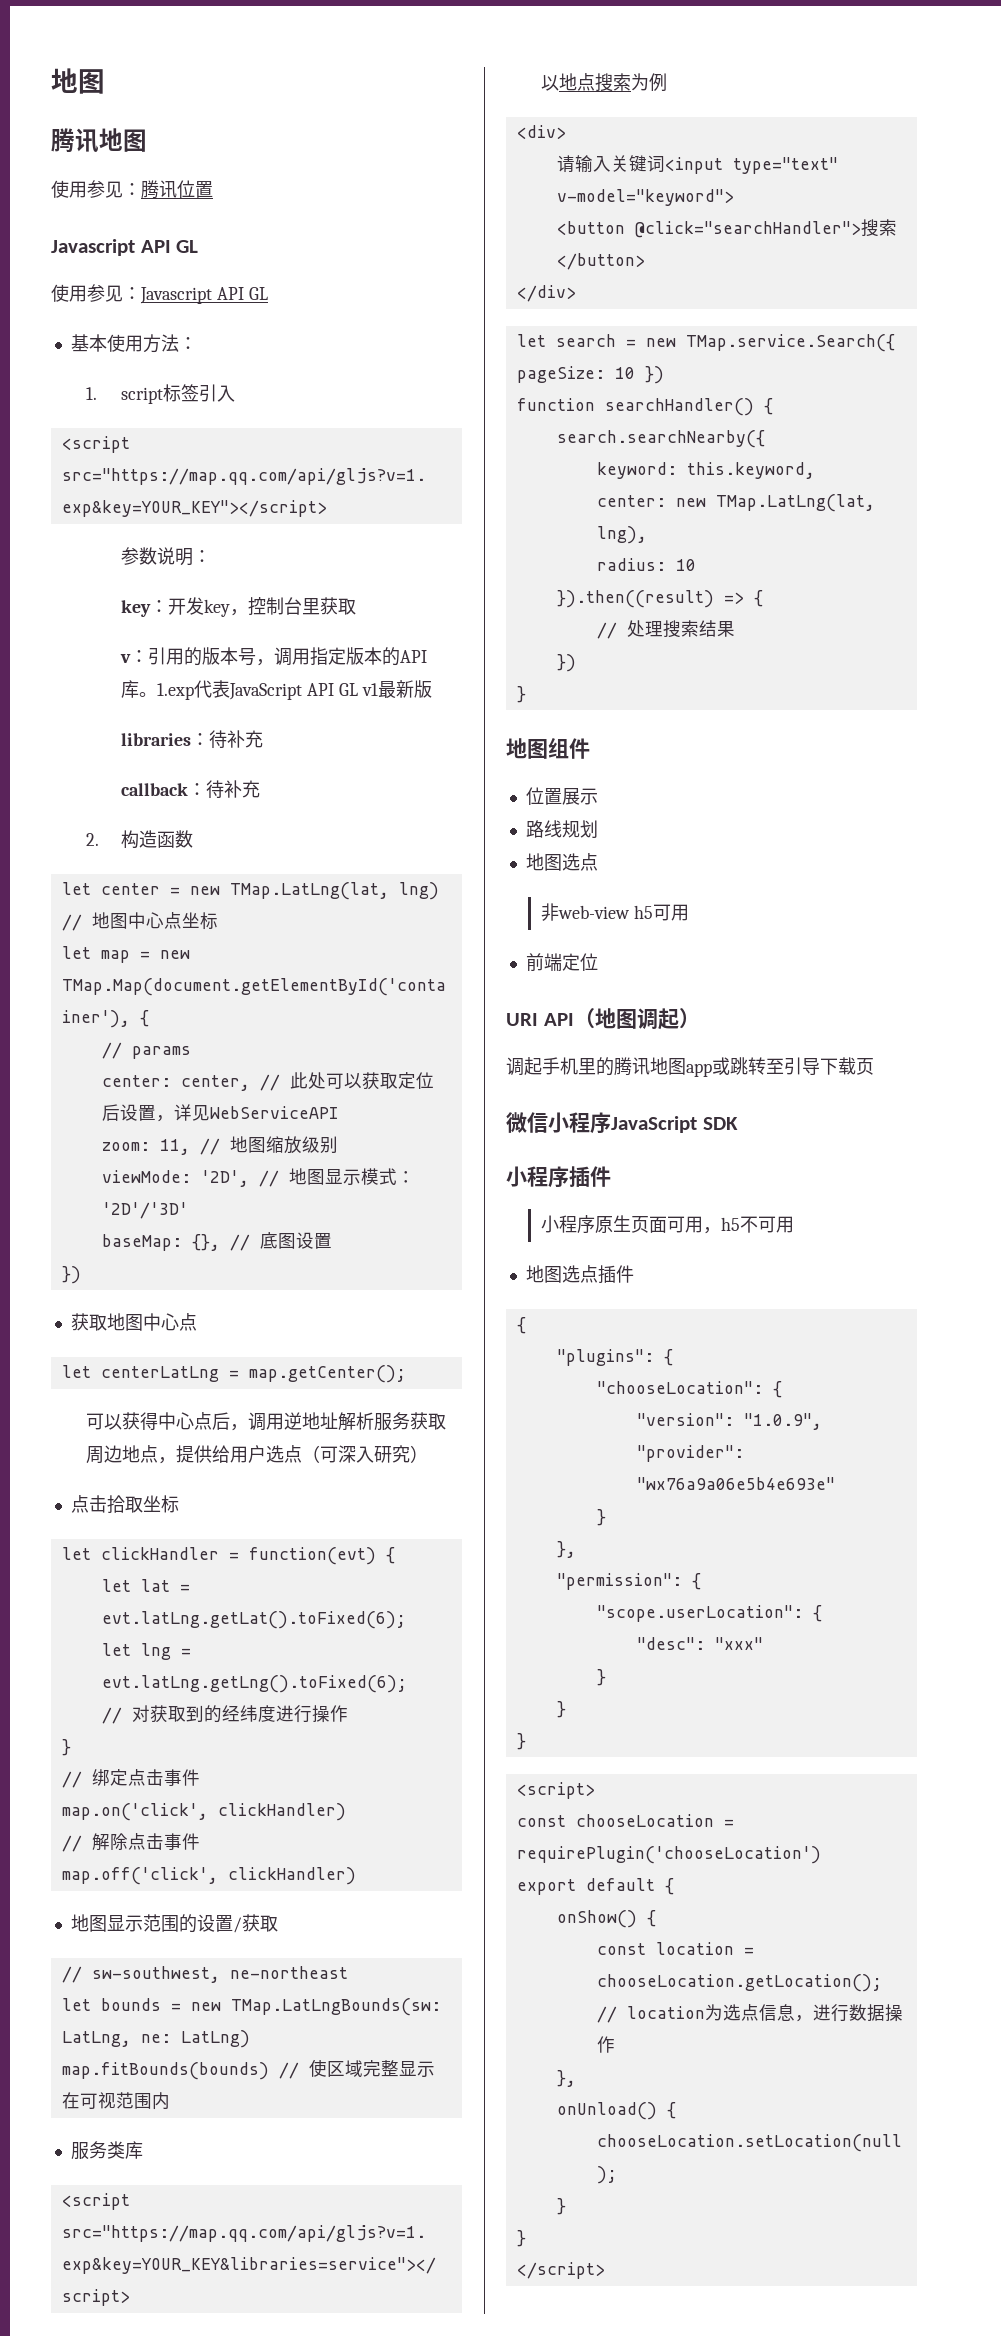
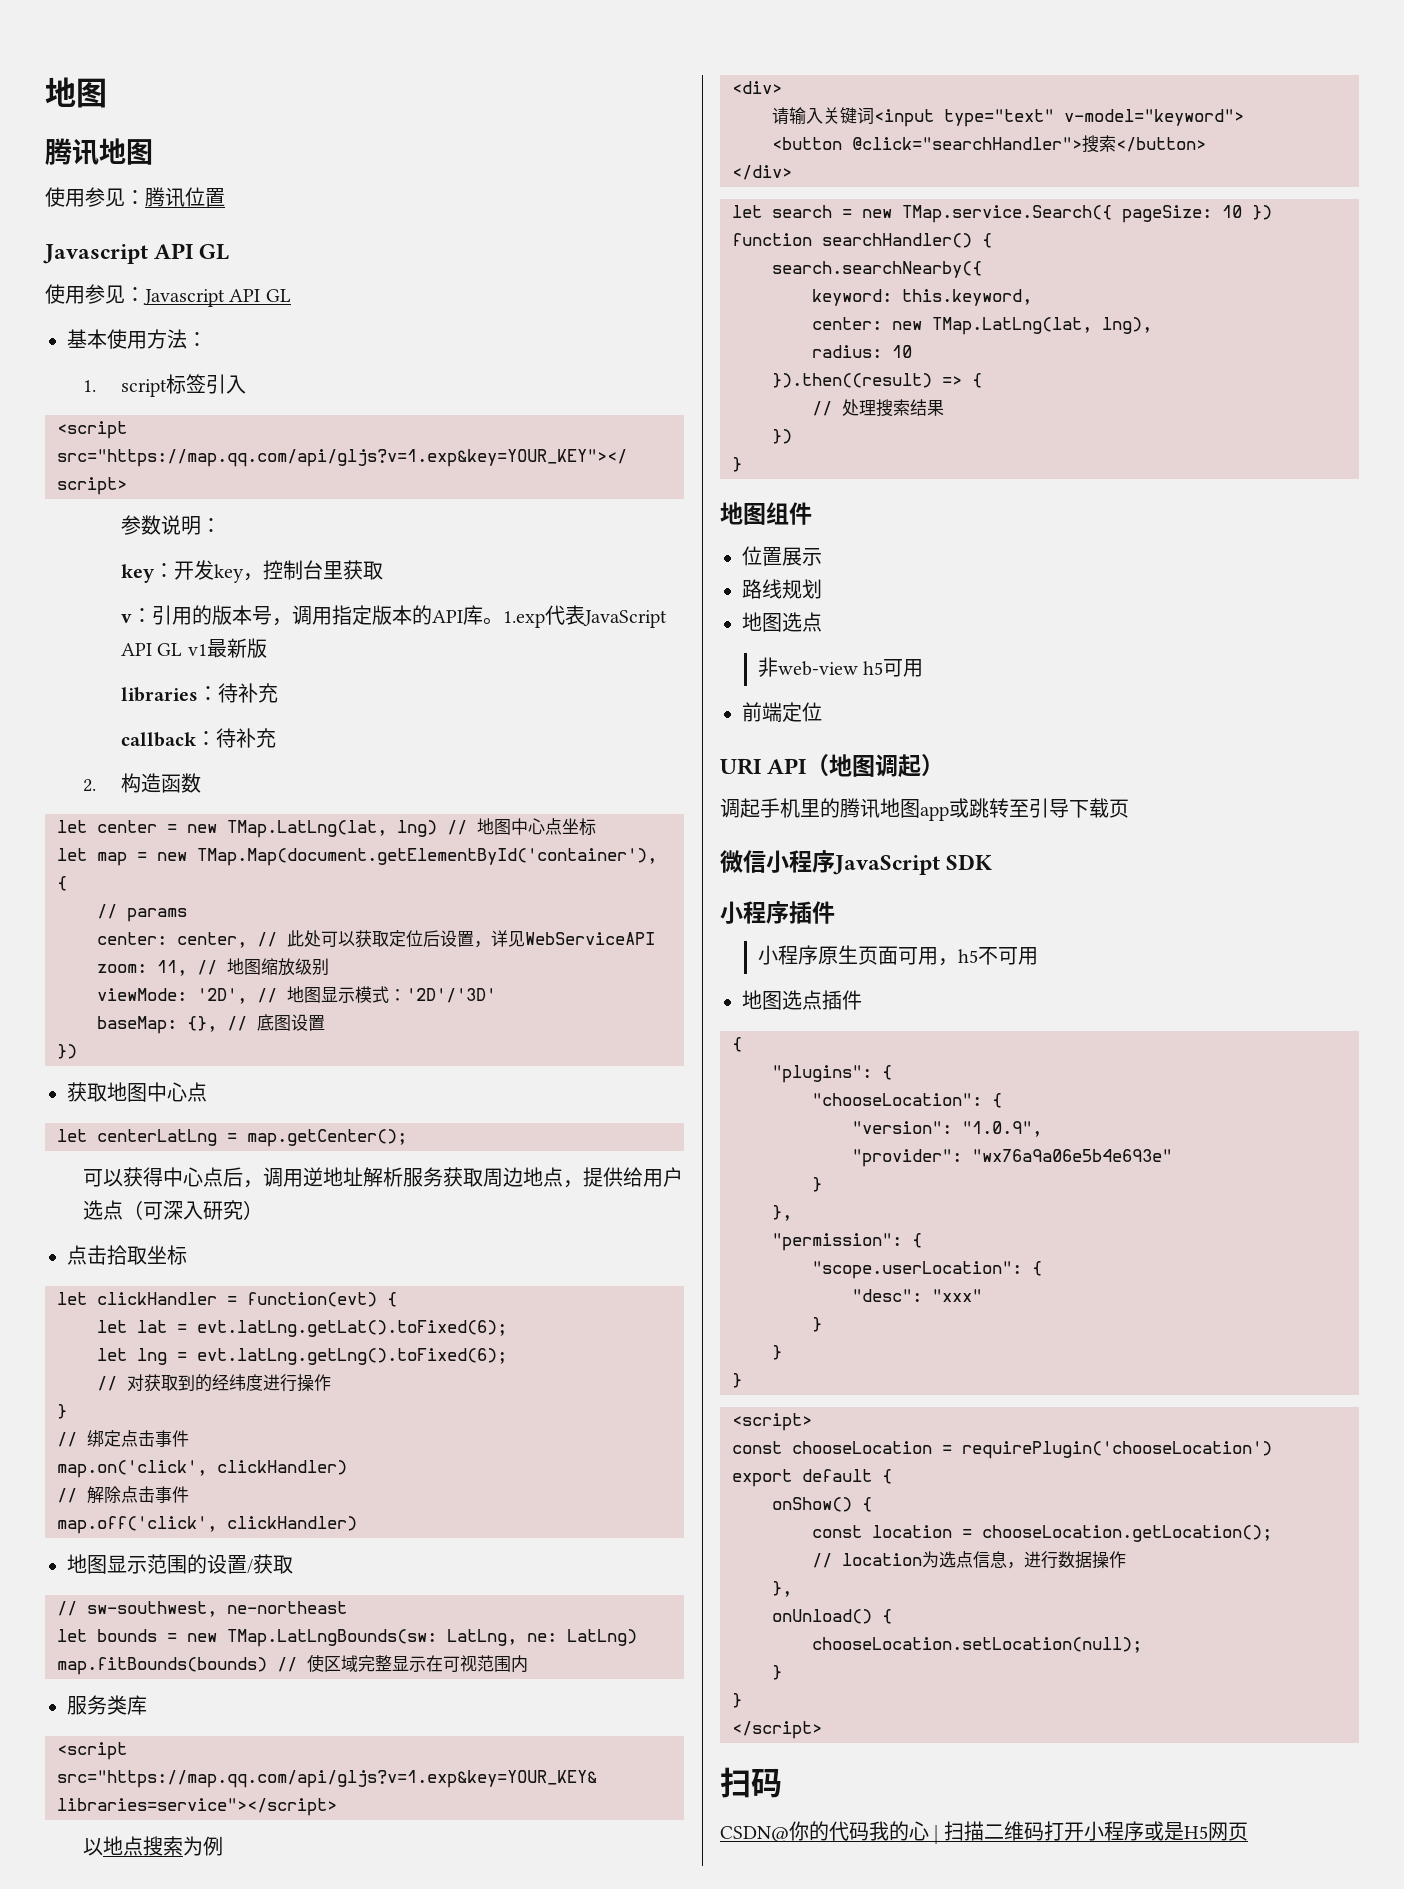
+ 扫码
+ CSDN@你的代码我的心 | 扫描二维码打开小程序或是H5网页

